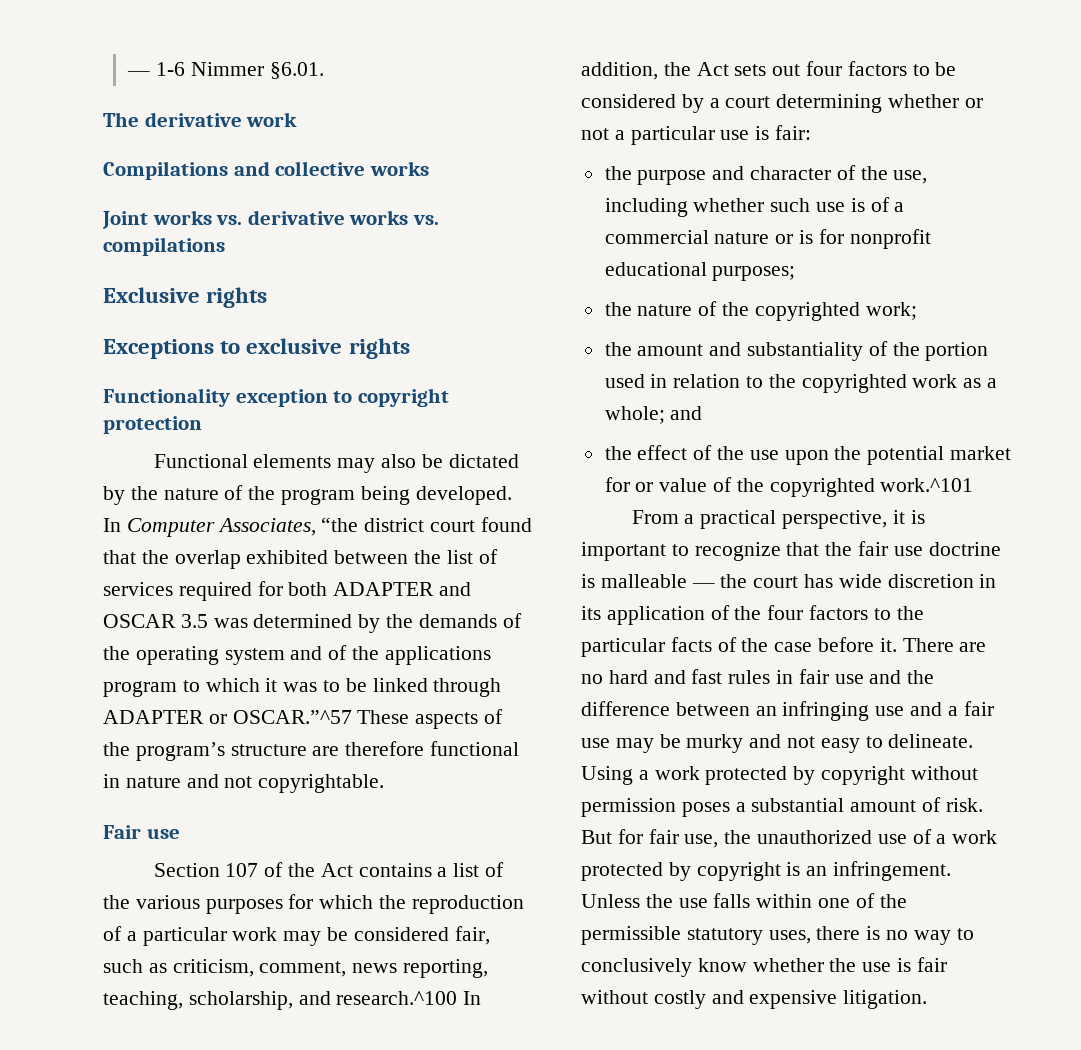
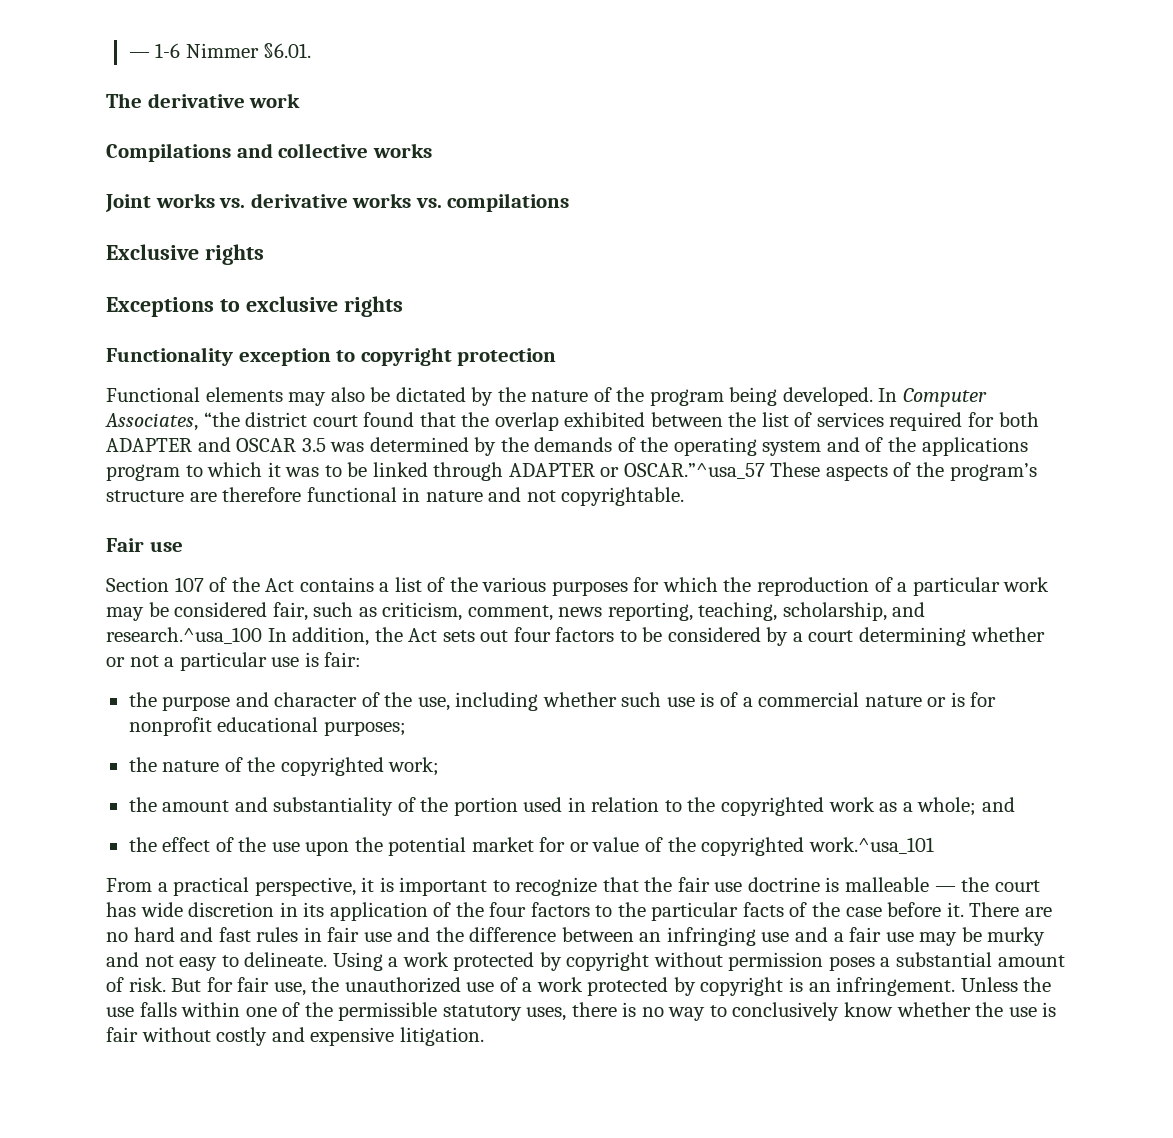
- In Computer Associates, “the district court found that the overlap exhibited between the list of services required for both ADAPTER and OSCAR 3.5 was determined by the demands of the operating system and of the applications program to which it was to be linked through ADAPTER or OSCAR.”^57 These aspects of the program’s structure are therefore functional in nature and not copyrightable.
+ In Computer Associates, “the district court found that the overlap exhibited between the list of services required for both ADAPTER and OSCAR 3.5 was determined by the demands of the operating system and of the applications program to which it was to be linked through ADAPTER or OSCAR.”^usa_57 These aspects of the program’s structure are therefore functional in nature and not copyrightable.
- Section 107 of the Act contains a list of the various purposes for which the reproduction of a particular work may be considered fair, such as criticism, comment, news reporting, teaching, scholarship, and research.^100 In addition, the Act sets out four factors to be considered by a court determining whether or not a particular use is fair:
+ Section 107 of the Act contains a list of the various purposes for which the reproduction of a particular work may be considered fair, such as criticism, comment, news reporting, teaching, scholarship, and research.^usa_100 In addition, the Act sets out four factors to be considered by a court determining whether or not a particular use is fair:
- the effect of the use upon the potential market for or value of the copyrighted work.^101
+ the effect of the use upon the potential market for or value of the copyrighted work.^usa_101

